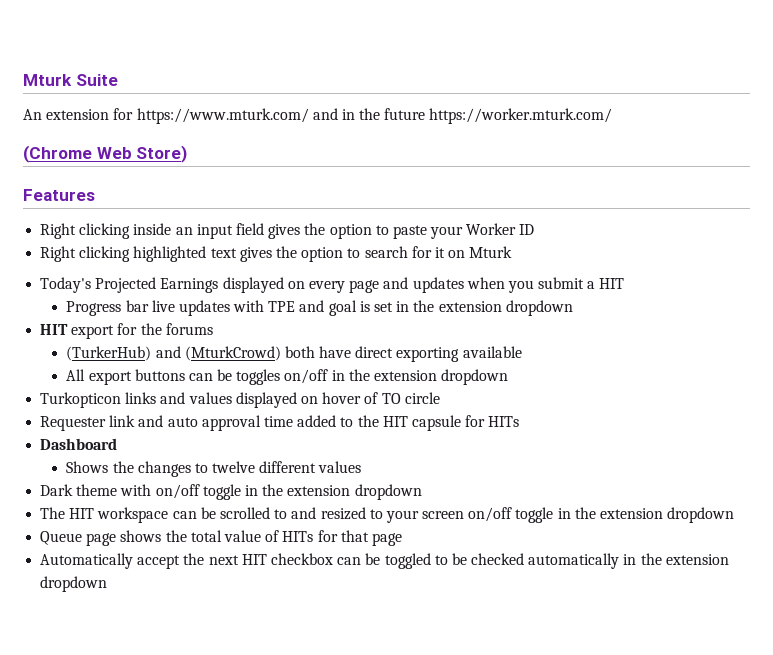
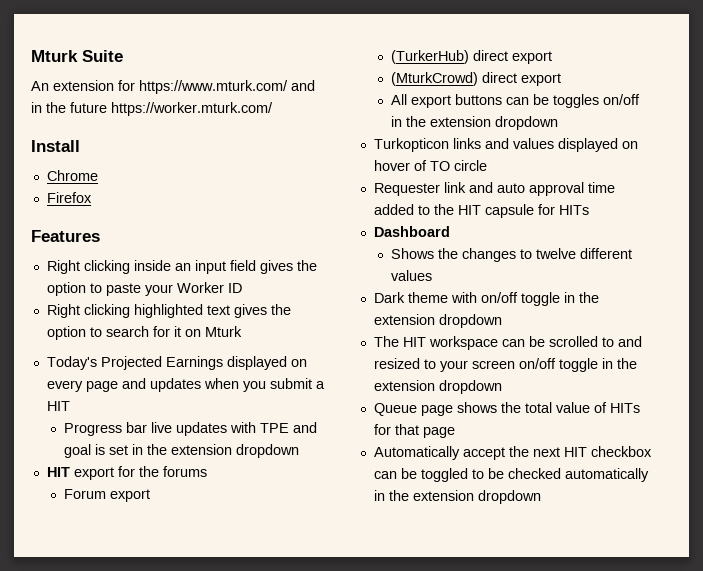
- (Chrome Web Store)
+ Install
+ Chrome
+ Firefox
+ Forum export
- (TurkerHub) and (MturkCrowd) both have direct exporting available
+ (TurkerHub) direct export
+ (MturkCrowd) direct export

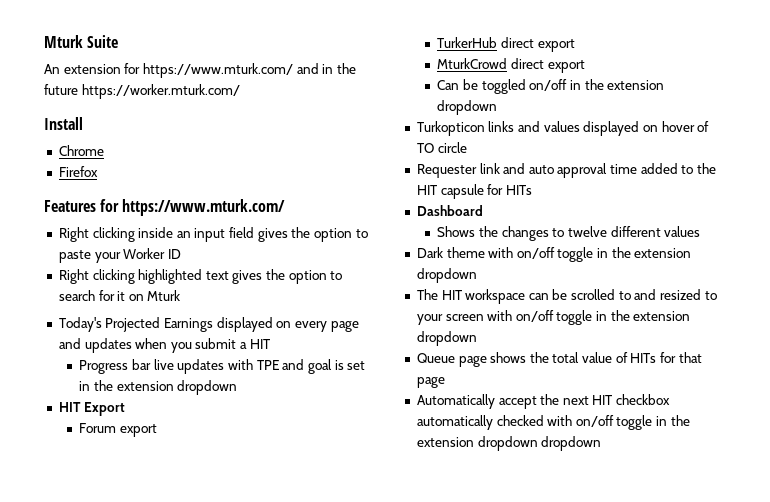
- Features
+ Features for https://www.mturk.com/
- HIT export for the forums
+ HIT Export
- (TurkerHub) direct export
- (MturkCrowd) direct export
- All export buttons can be toggles on/off in the extension dropdown
+ TurkerHub direct export
+ MturkCrowd direct export
+ Can be toggled on/off in the extension dropdown
- The HIT workspace can be scrolled to and resized to your screen on/off toggle in the extension dropdown
+ The HIT workspace can be scrolled to and resized to your screen with on/off toggle in the extension dropdown
- Automatically accept the next HIT checkbox can be toggled to be checked automatically in the extension dropdown
+ Automatically accept the next HIT checkbox automatically checked with on/off toggle in the extension dropdown dropdown

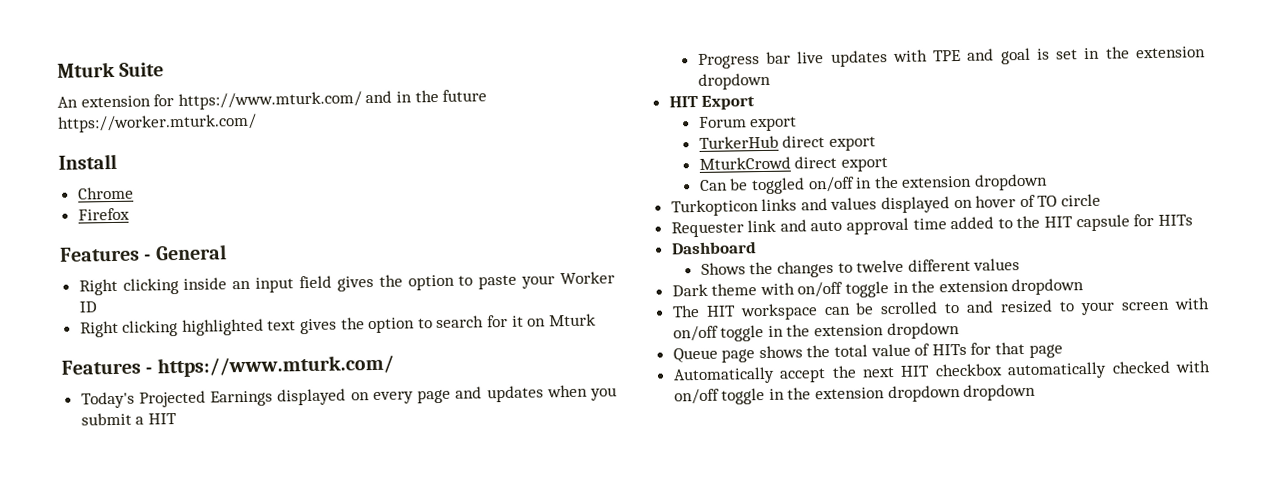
- Features for https://www.mturk.com/
+ Features - General
+ Features - https://www.mturk.com/

